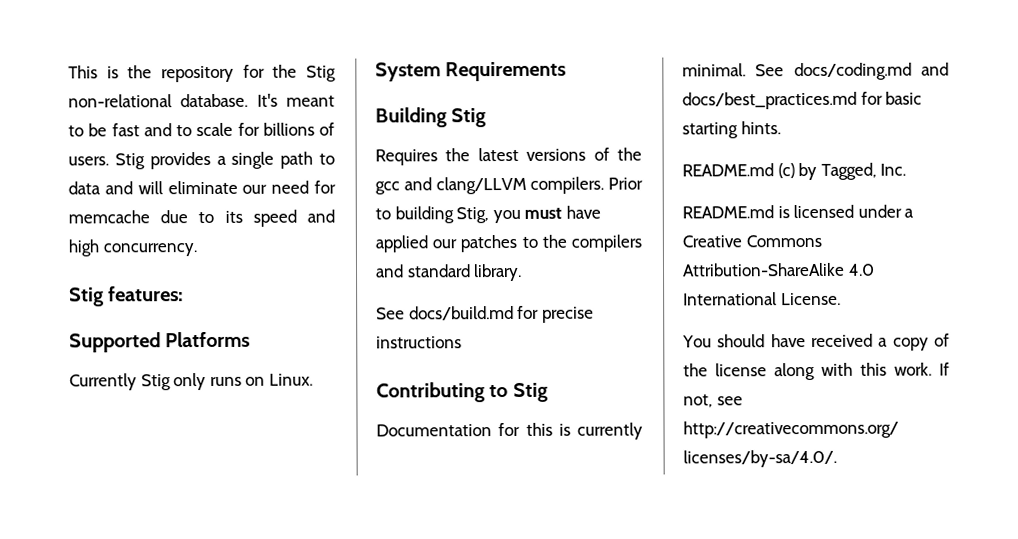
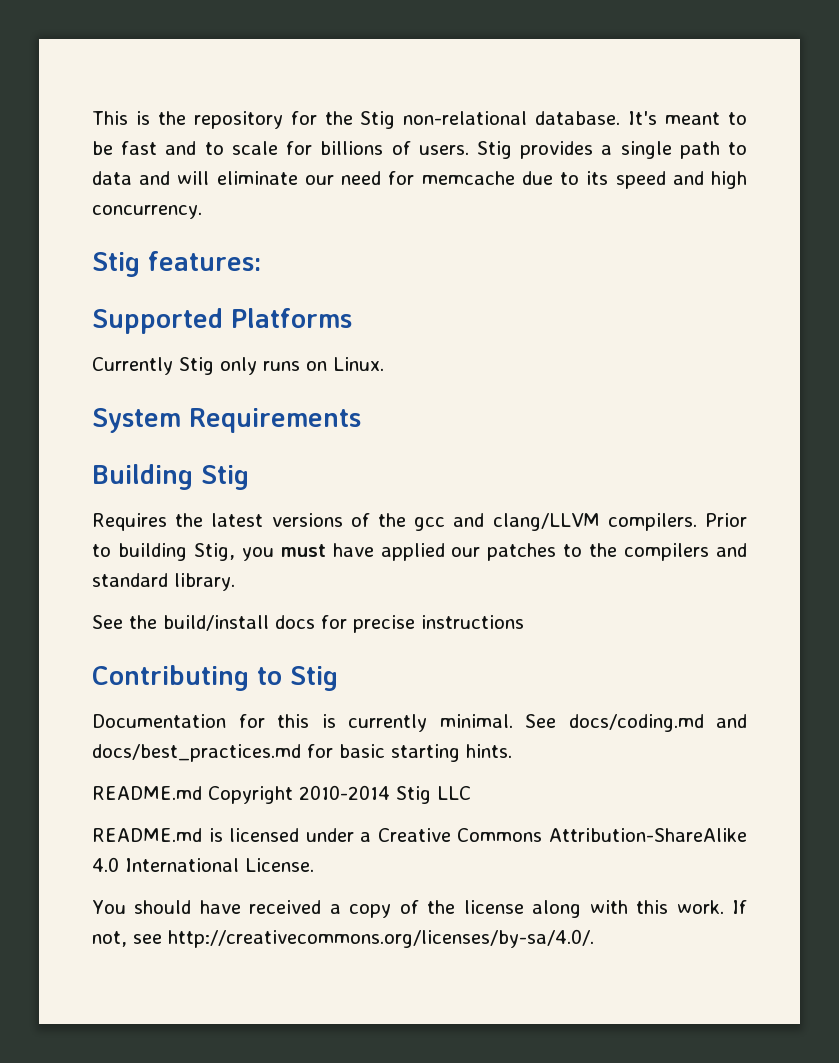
- See docs/build.md for precise instructions
+ See the build/install docs for precise instructions
- README.md (c) by Tagged, Inc.
+ README.md Copyright 2010-2014 Stig LLC

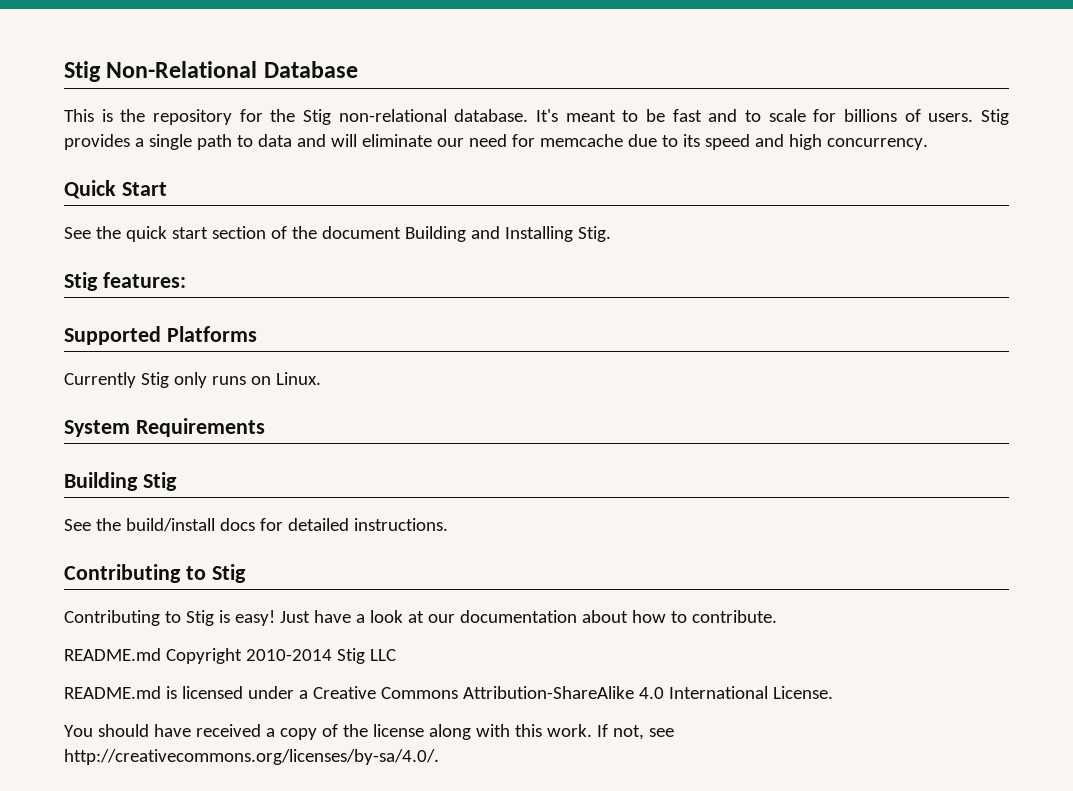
+ Stig Non-Relational Database
+ Quick Start
+ See the quick start section of the document Building and Installing Stig.
- Requires the latest versions of the gcc and clang/LLVM compilers. Prior to building Stig, you must have applied our patches to the compilers and standard library.
- See the build/install docs for precise instructions
+ See the build/install docs for detailed instructions.
- Documentation for this is currently minimal. See docs/coding.md and docs/best_practices.md for basic starting hints.
+ Contributing to Stig is easy! Just have a look at our documentation about how to contribute.

